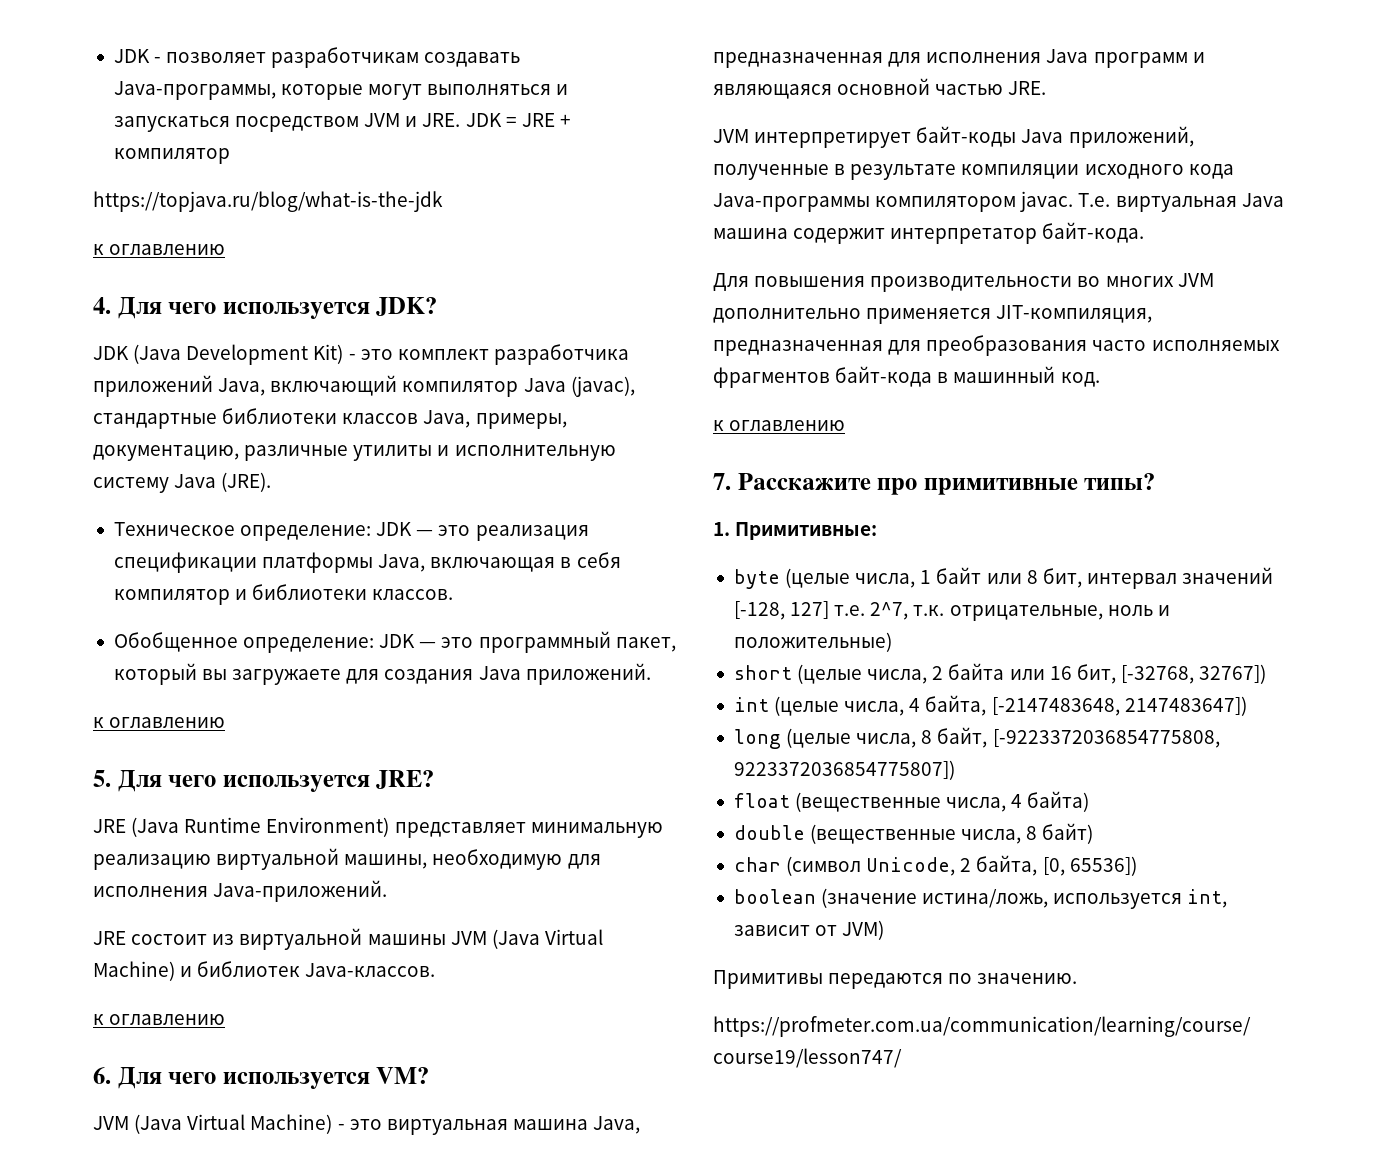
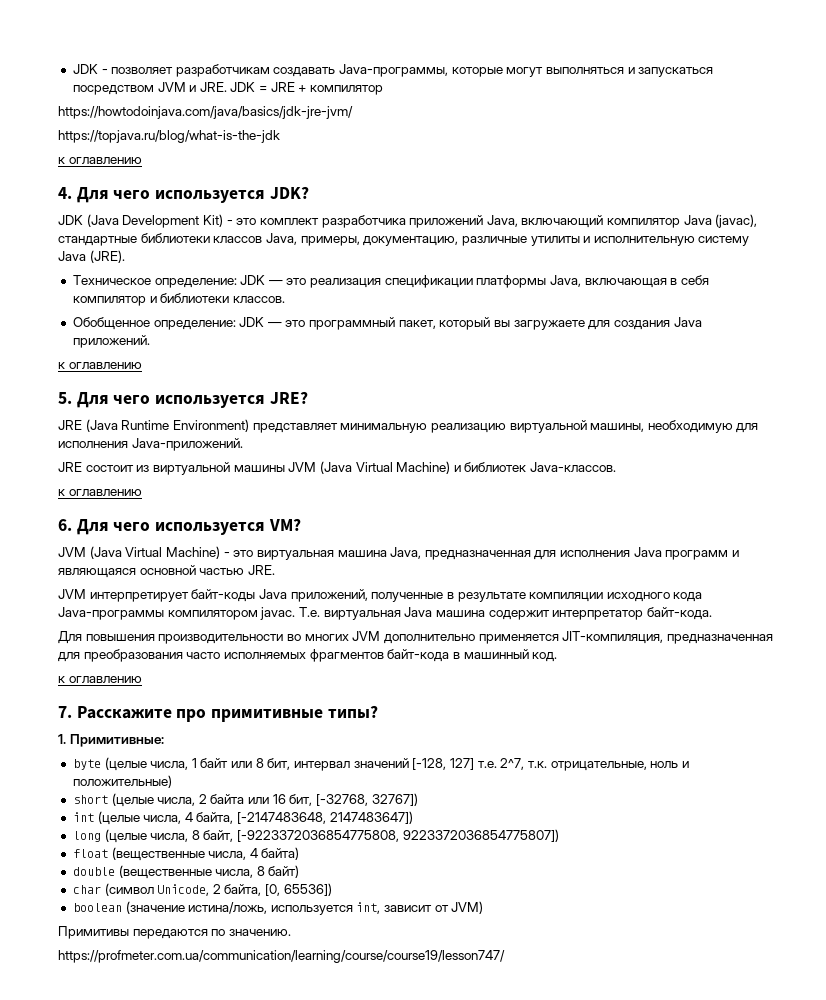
+ https://howtodoinjava.com/java/basics/jdk-jre-jvm/

